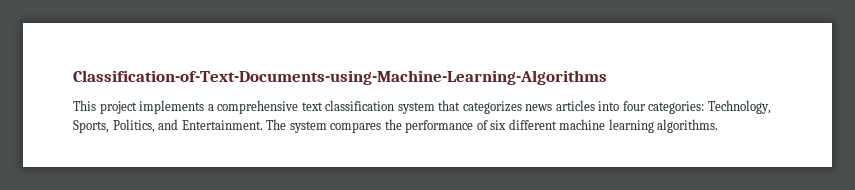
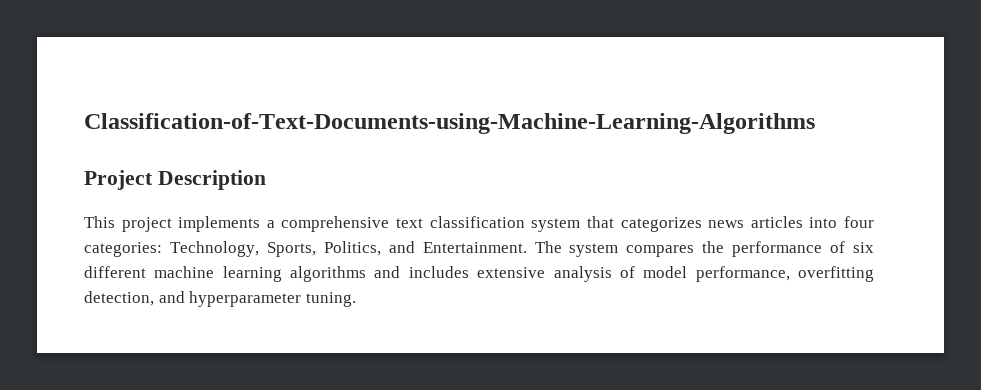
+ Project Description
- The system compares the performance of six different machine learning algorithms.
+ The system compares the performance of six different machine learning algorithms and includes extensive analysis of model performance, overfitting detection, and hyperparameter tuning.

